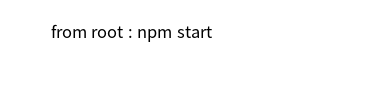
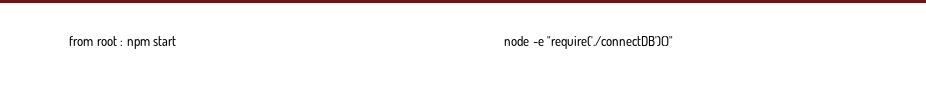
+ node -e "require('./connectDB')()"

